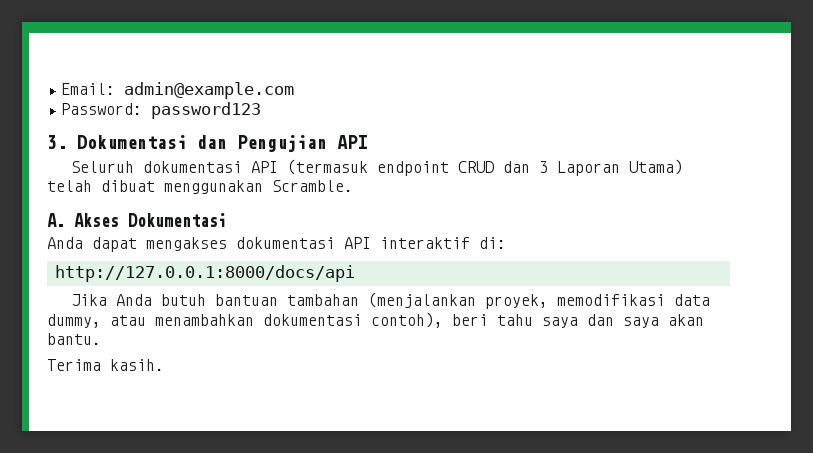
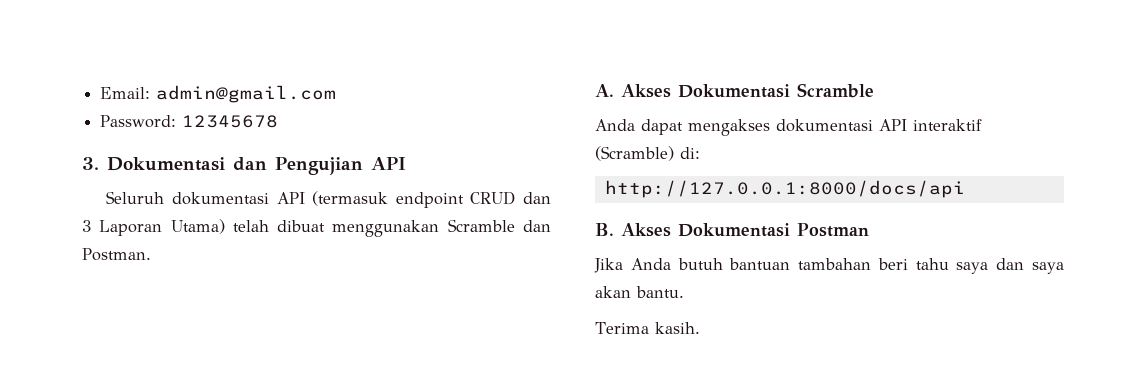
- Email: admin@example.com
+ Email: admin@gmail.com
- Password: password123
+ Password: 12345678
- Seluruh dokumentasi API (termasuk endpoint CRUD dan 3 Laporan Utama) telah dibuat menggunakan Scramble.
+ Seluruh dokumentasi API (termasuk endpoint CRUD dan 3 Laporan Utama) telah dibuat menggunakan Scramble dan Postman.
- A. Akses Dokumentasi
+ A. Akses Dokumentasi Scramble
- Anda dapat mengakses dokumentasi API interaktif di:
+ Anda dapat mengakses dokumentasi API interaktif (Scramble) di:
+ B. Akses Dokumentasi Postman
- Jika Anda butuh bantuan tambahan (menjalankan proyek, memodifikasi data dummy, atau menambahkan dokumentasi contoh), beri tahu saya dan saya akan bantu.
+ Jika Anda butuh bantuan tambahan beri tahu saya dan saya akan bantu.

